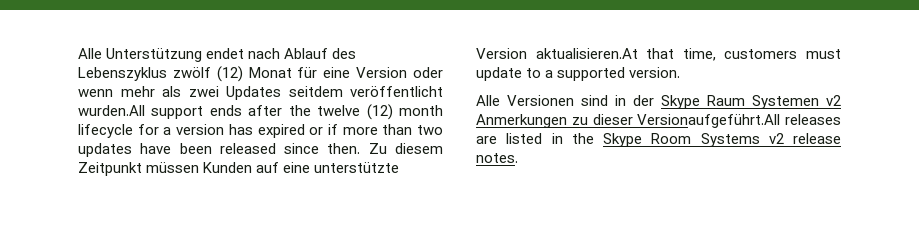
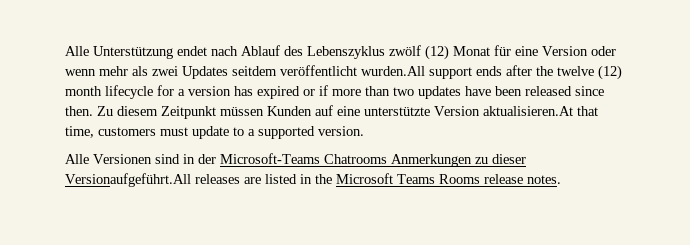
- Alle Versionen sind in der Skype Raum Systemen v2 Anmerkungen zu dieser Versionaufgeführt.All releases are listed in the Skype Room Systems v2 release notes.
+ Alle Versionen sind in der Microsoft-Teams Chatrooms Anmerkungen zu dieser Versionaufgeführt.All releases are listed in the Microsoft Teams Rooms release notes.

